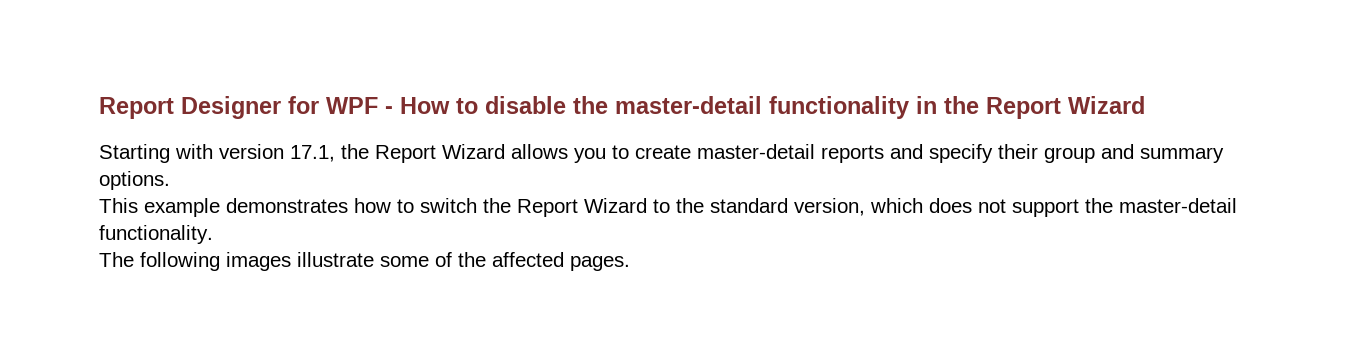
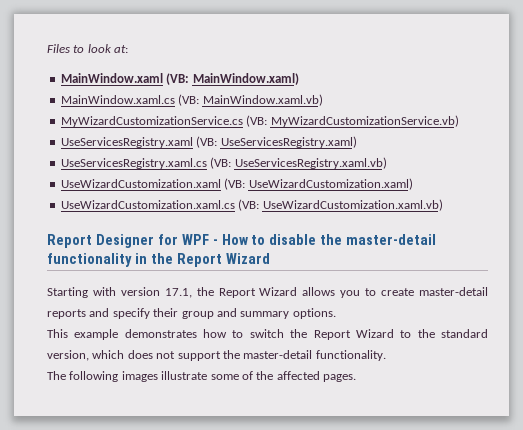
+ Files to look at:
+ MainWindow.xaml (VB: MainWindow.xaml)
+ MainWindow.xaml.cs (VB: MainWindow.xaml.vb)
+ MyWizardCustomizationService.cs (VB: MyWizardCustomizationService.vb)
+ UseServicesRegistry.xaml (VB: UseServicesRegistry.xaml)
+ UseServicesRegistry.xaml.cs (VB: UseServicesRegistry.xaml.vb)
+ UseWizardCustomization.xaml (VB: UseWizardCustomization.xaml)
+ UseWizardCustomization.xaml.cs (VB: UseWizardCustomization.xaml.vb)

